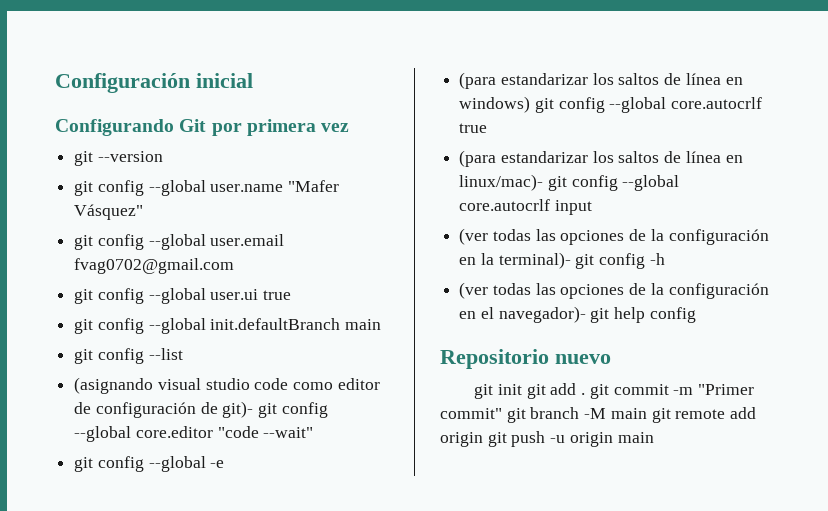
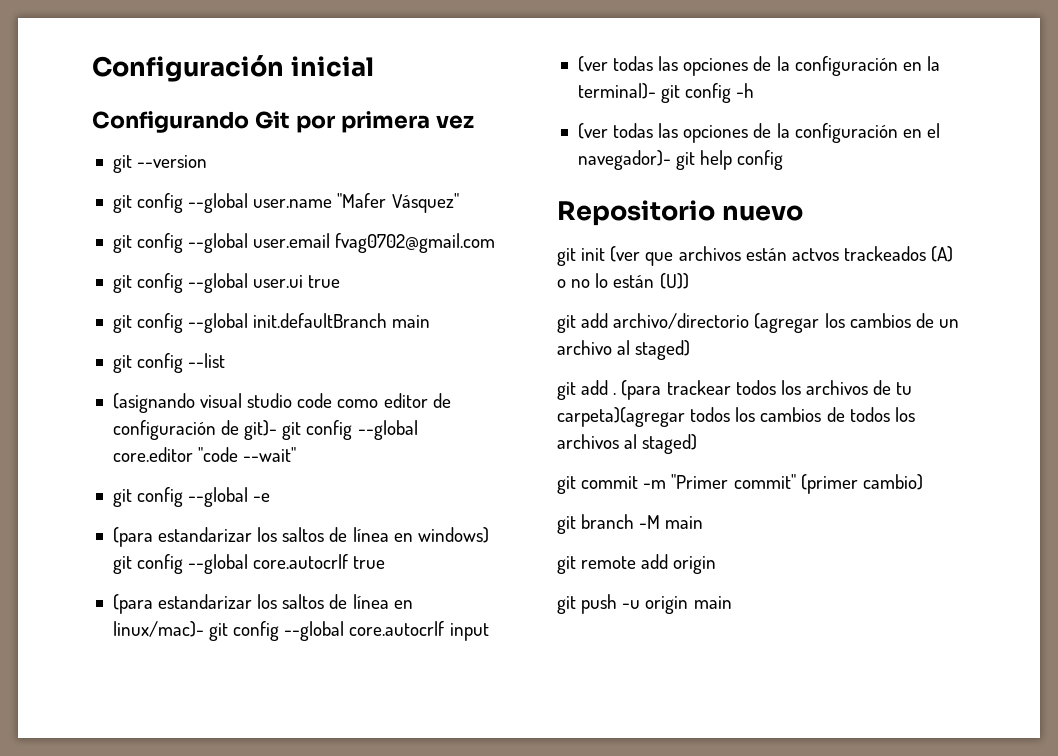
- git init git add . git commit -m "Primer commit" git branch -M main git remote add origin git push -u origin main
+ git init (ver que archivos están actvos trackeados (A) o no lo están (U))
+ git add archivo/directorio (agregar los cambios de un archivo al staged)
+ git add . (para trackear todos los archivos de tu carpeta)(agregar todos los cambios de todos los archivos al staged)
+ git commit -m "Primer commit" (primer cambio)
+ git branch -M main
+ git remote add origin
+ git push -u origin main

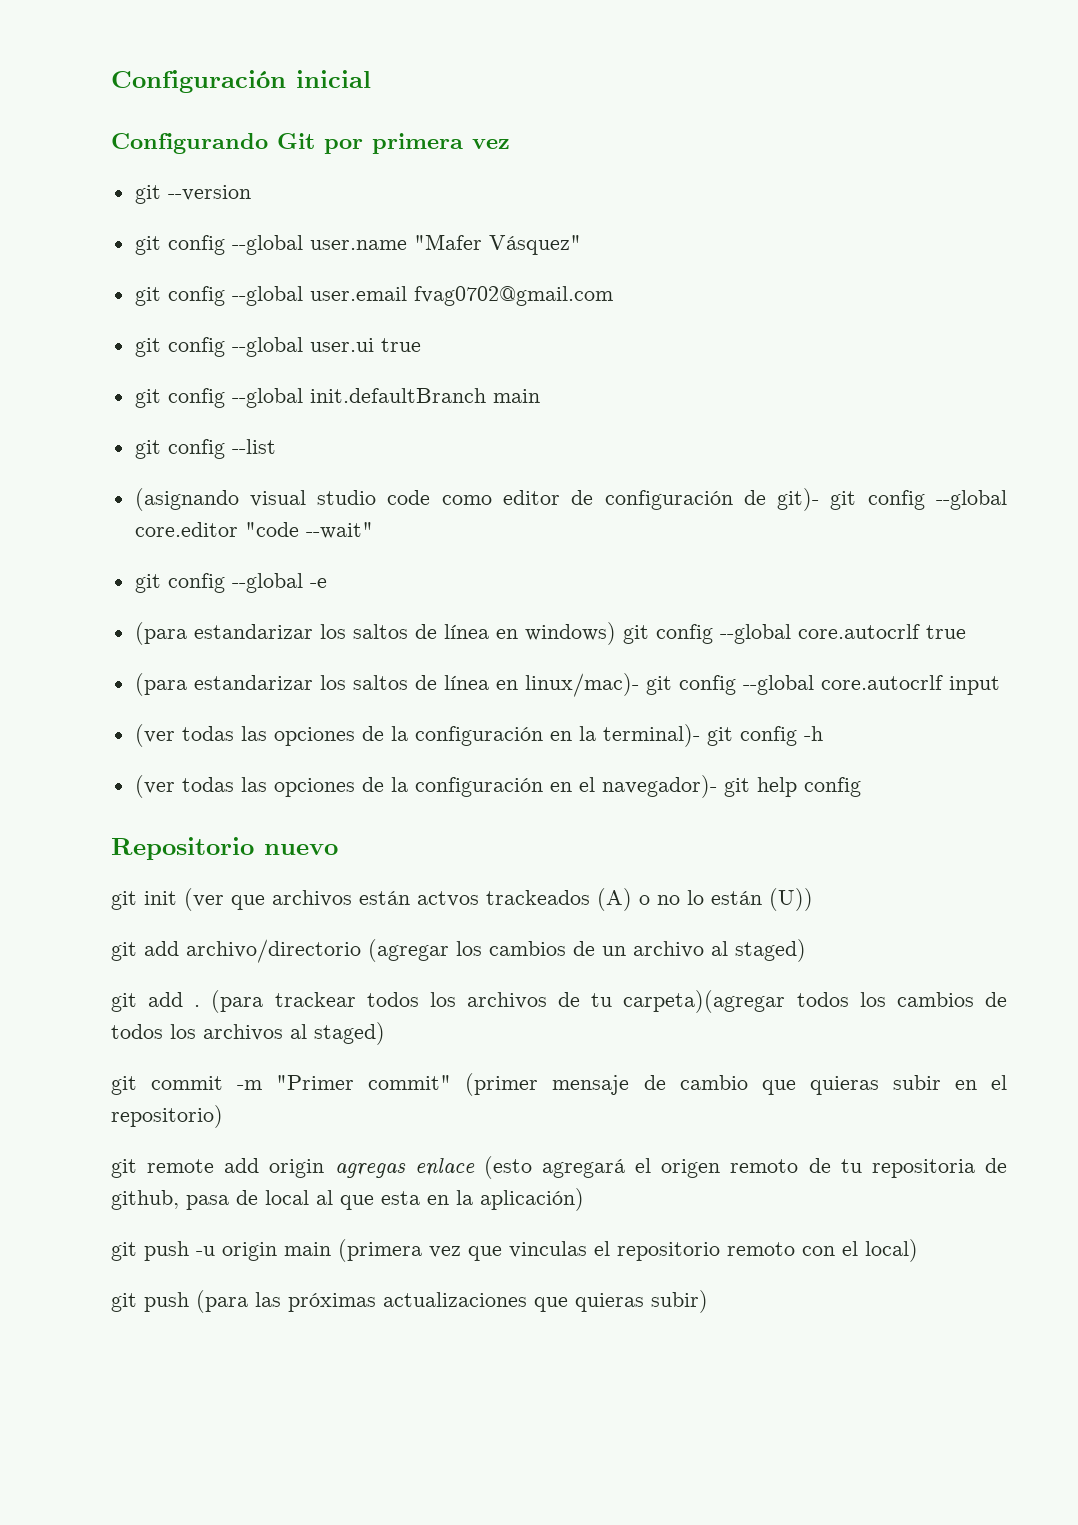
- git commit -m "Primer commit" (primer cambio)
- git branch -M main
- git remote add origin
+ git commit -m "Primer commit" (primer mensaje de cambio que quieras subir en el repositorio)
+ git remote add origin agregas enlace (esto agregará el origen remoto de tu repositoria de github, pasa de local al que esta en la aplicación)
- git push -u origin main
+ git push -u origin main (primera vez que vinculas el repositorio remoto con el local)
+ git push (para las próximas actualizaciones que quieras subir)

